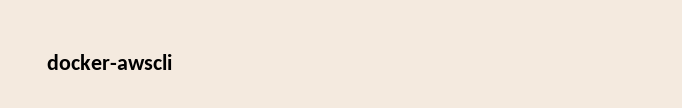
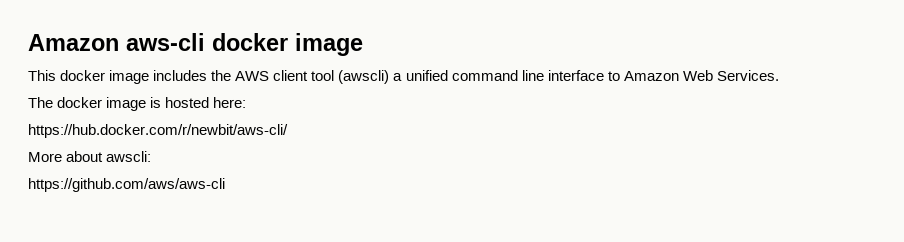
- docker-awscli
+ Amazon aws-cli docker image
+ This docker image includes the AWS client tool (awscli) a unified command line interface to Amazon Web Services.
+ The docker image is hosted here:
+ https://hub.docker.com/r/newbit/aws-cli/
+ More about awscli:
+ https://github.com/aws/aws-cli

